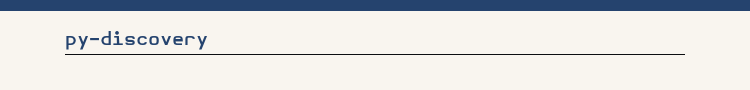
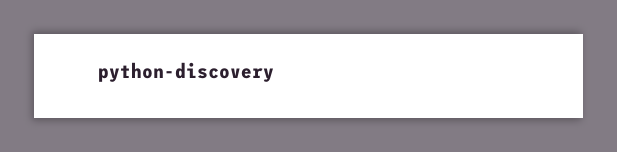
- py-discovery
+ python-discovery

